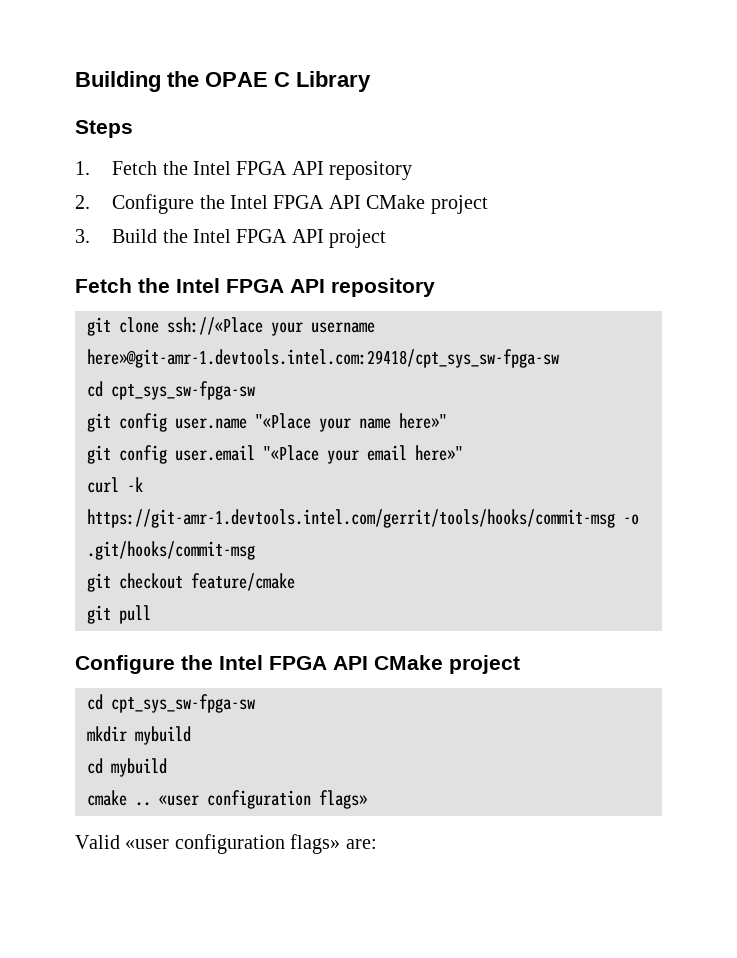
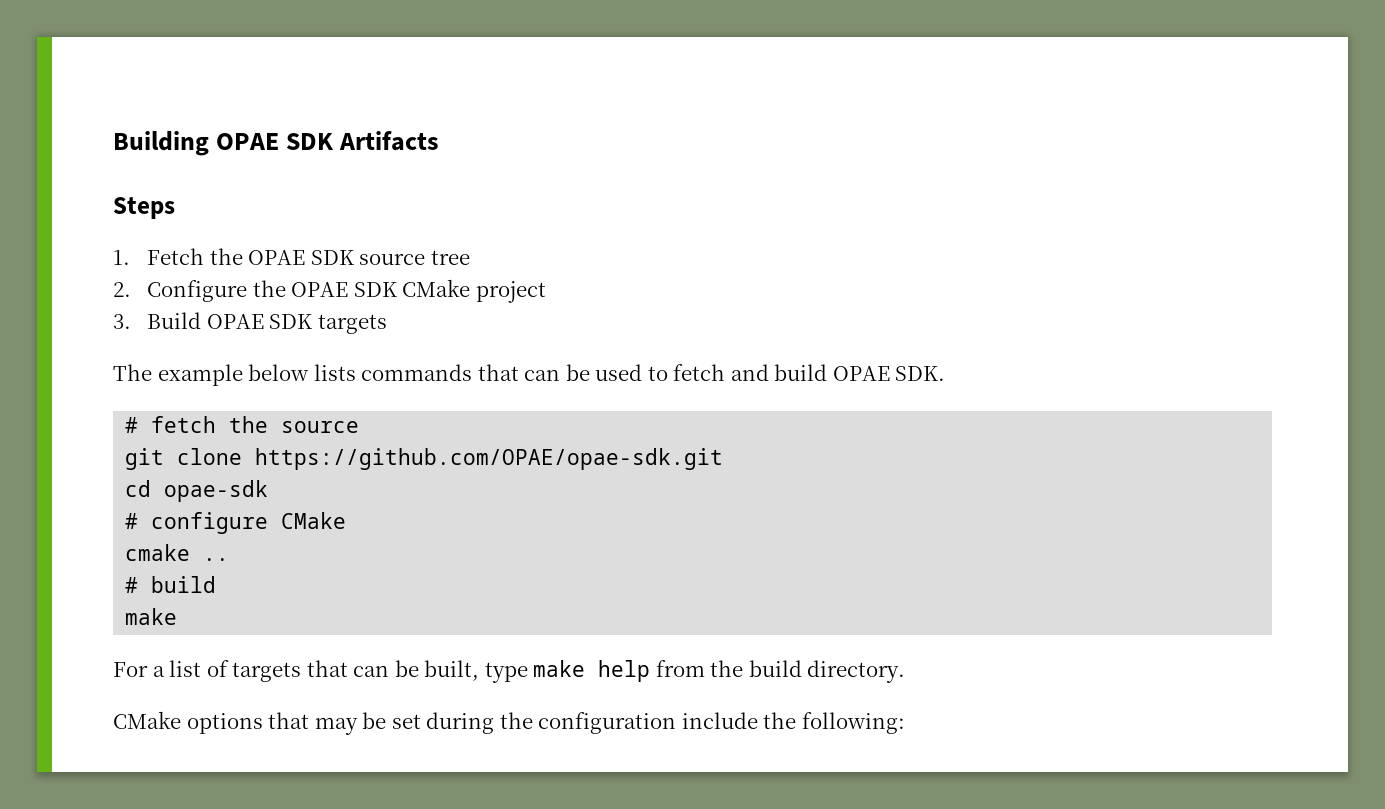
- Building the OPAE C Library
+ Building OPAE SDK Artifacts
- 1. Fetch the Intel FPGA API repository
+ 1. Fetch the OPAE SDK source tree
- 2. Configure the Intel FPGA API CMake project
+ 2. Configure the OPAE SDK CMake project
- 3. Build the Intel FPGA API project
- Fetch the Intel FPGA API repository
- git clone ssh://«Place your username here»@git-amr-1.devtools.intel.com:29418/cpt_sys_sw-fpga-sw
- cd cpt_sys_sw-fpga-sw
- git config user.name "«Place your name here»"
- git config user.email "«Place your email here»"
- curl -k https://git-amr-1.devtools.intel.com/gerrit/tools/hooks/commit-msg -o .git/hooks/commit-msg
- git checkout feature/cmake
- git pull
- Configure the Intel FPGA API CMake project
- cd cpt_sys_sw-fpga-sw
- mkdir mybuild
- cd mybuild
- cmake .. «user configuration flags»
- Valid «user configuration flags» are:
+ 3. Build OPAE SDK targets
+ The example below lists commands that can be used to fetch and build OPAE SDK.
+ # fetch the source
+ git clone https://github.com/OPAE/opae-sdk.git
+ cd opae-sdk
+ # configure CMake
+ cmake ..
+ # build
+ make
+ For a list of targets that can be built, type make help from the build directory.
+ CMake options that may be set during the configuration include the following:

